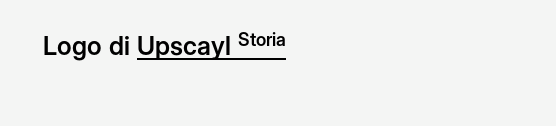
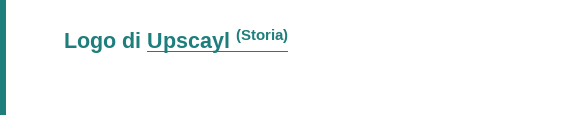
- Logo di Upscayl Storia
+ Logo di Upscayl (Storia)

